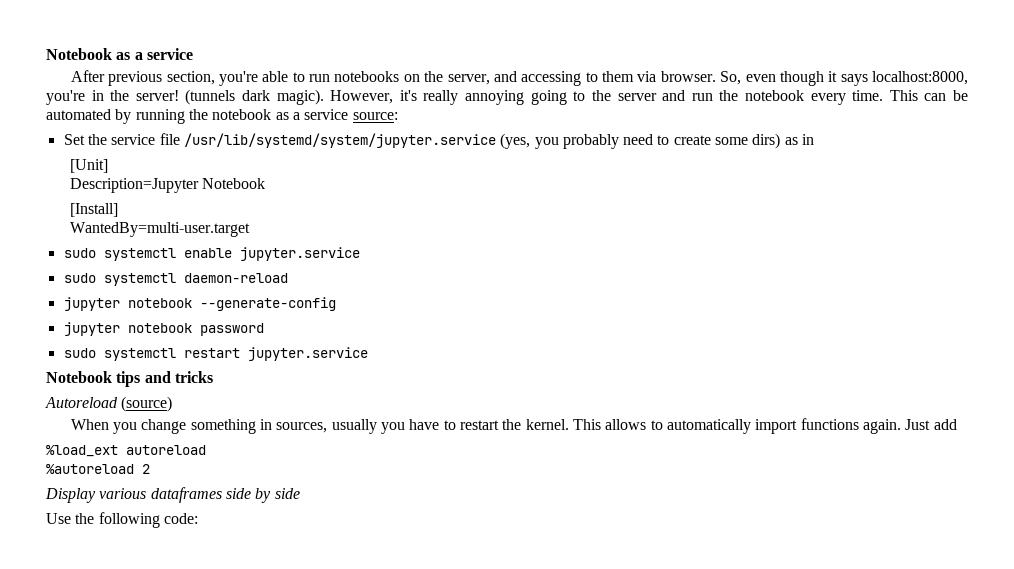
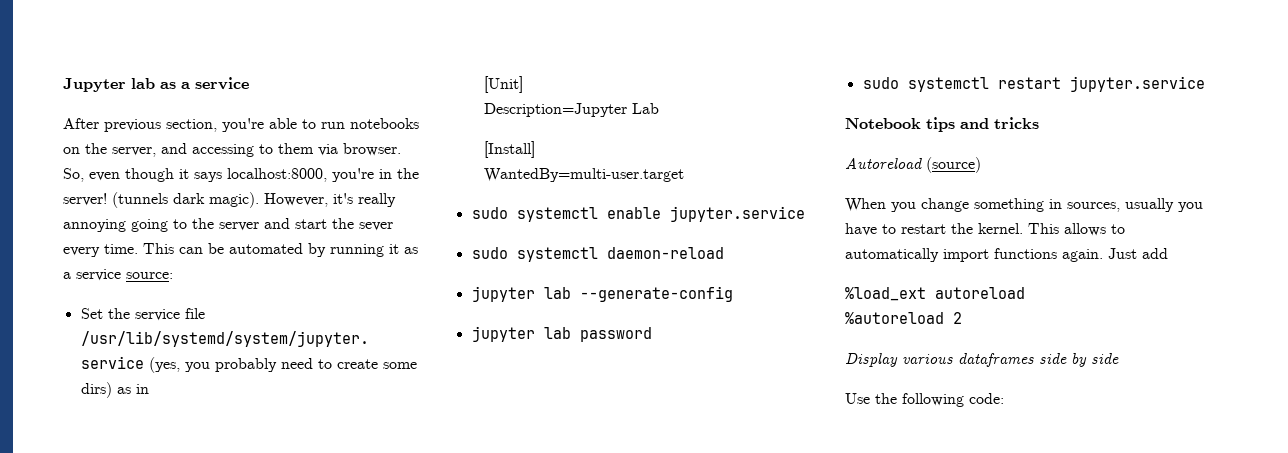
- Notebook as a service
+ Jupyter lab as a service
- However, it's really annoying going to the server and run the notebook every time.
+ However, it's really annoying going to the server and start the sever every time.
- This can be automated by running the notebook as a service source:
+ This can be automated by running it as a service source:
- Description=Jupyter Notebook
+ Description=Jupyter Lab
- jupyter notebook --generate-config
+ jupyter lab --generate-config
- jupyter notebook password
+ jupyter lab password

